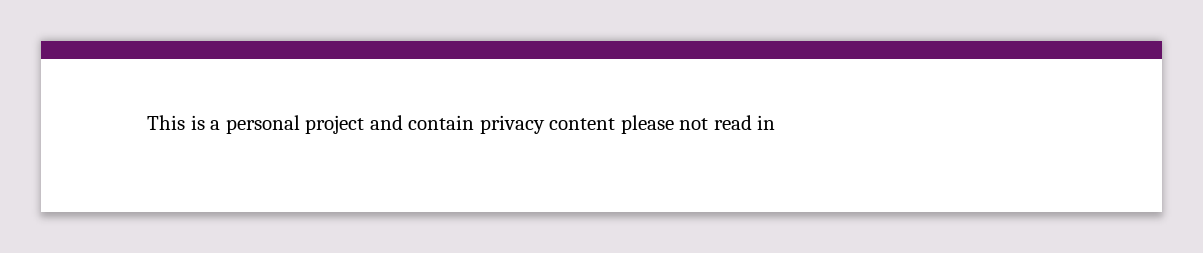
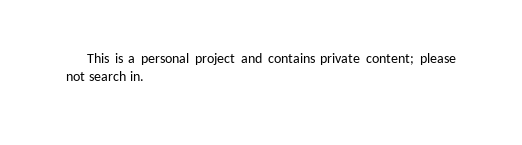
- This is a personal project and contain privacy content please not read in
+ This is a personal project and contains private content; please not search in.

